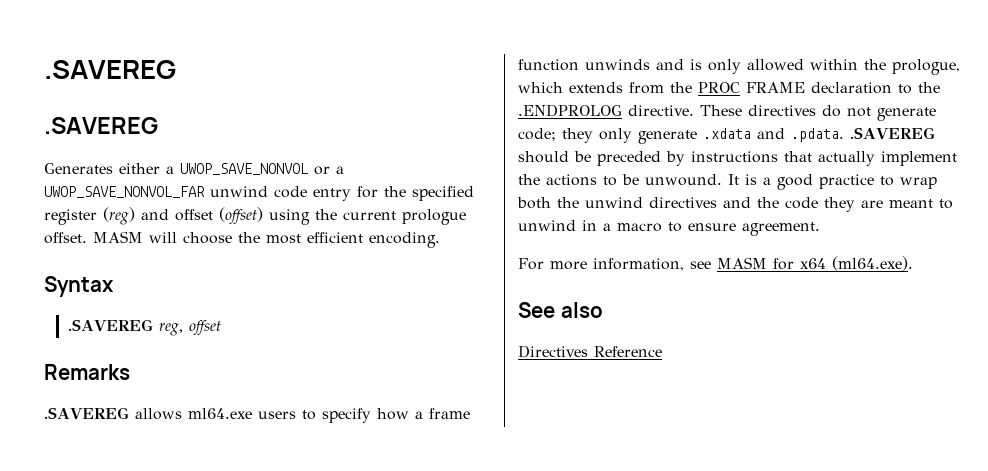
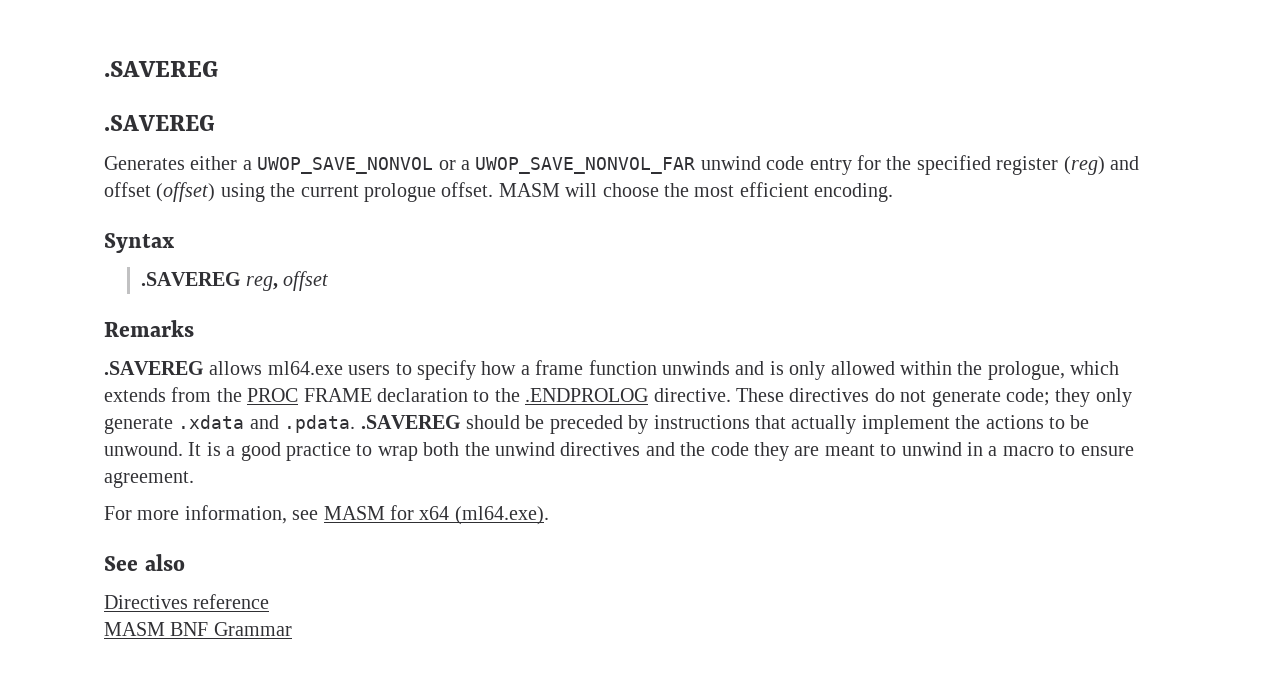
- Directives Reference
+ Directives reference
+ MASM BNF Grammar

